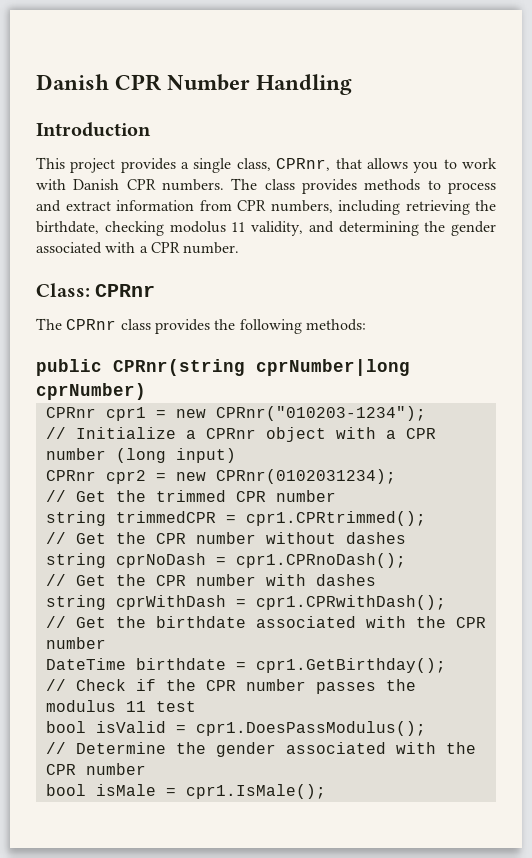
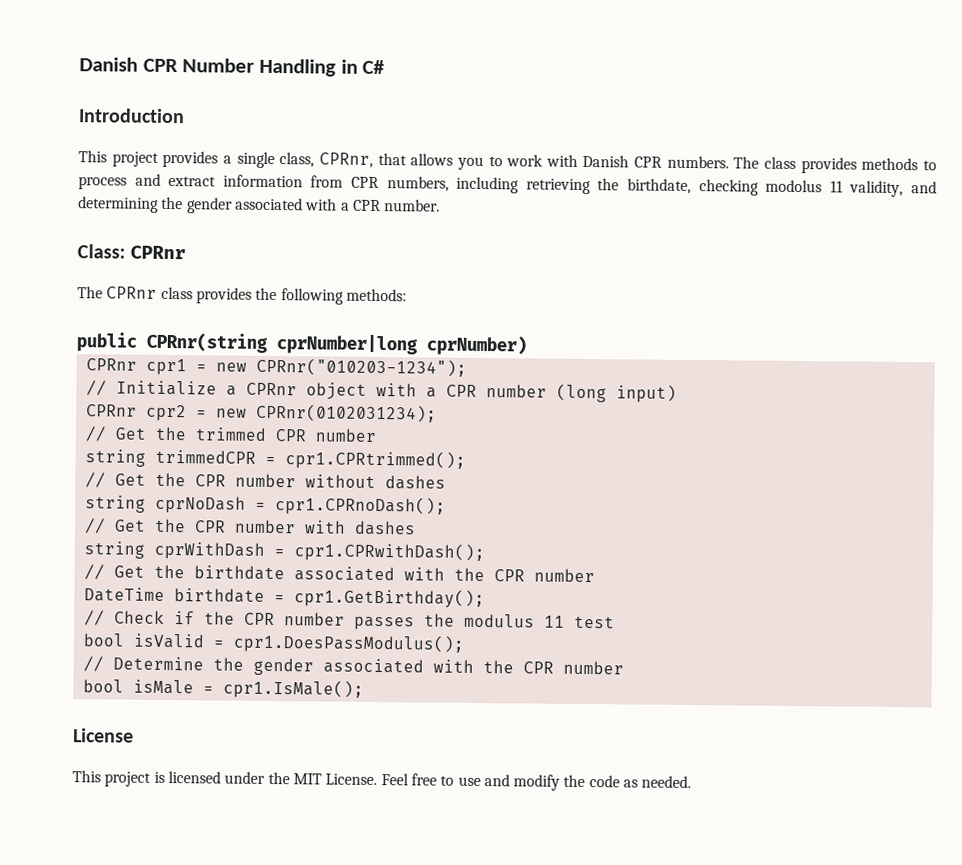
- Danish CPR Number Handling
+ Danish CPR Number Handling in C#
+ License
+ This project is licensed under the MIT License. Feel free to use and modify the code as needed.

